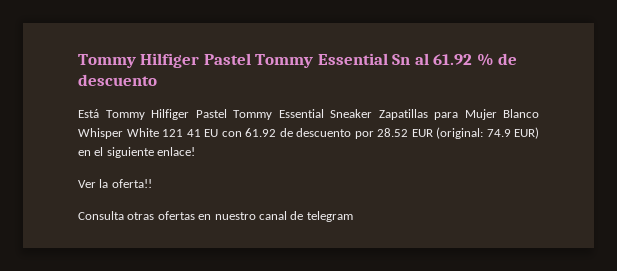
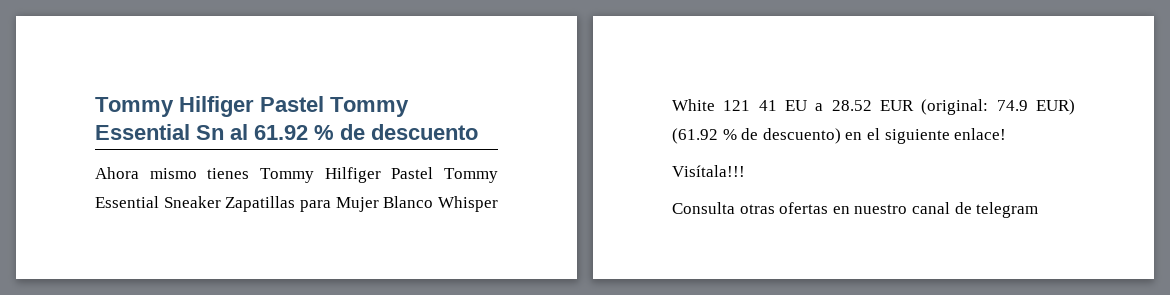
- Está Tommy Hilfiger Pastel Tommy Essential Sneaker Zapatillas para Mujer Blanco Whisper White 121 41 EU con 61.92 de descuento por 28.52 EUR (original: 74.9 EUR) en el siguiente enlace!
+ Ahora mismo tienes Tommy Hilfiger Pastel Tommy Essential Sneaker Zapatillas para Mujer Blanco Whisper White 121 41 EU a 28.52 EUR (original: 74.9 EUR) (61.92 % de descuento) en el siguiente enlace!
- Ver la oferta!!
+ Visítala!!!

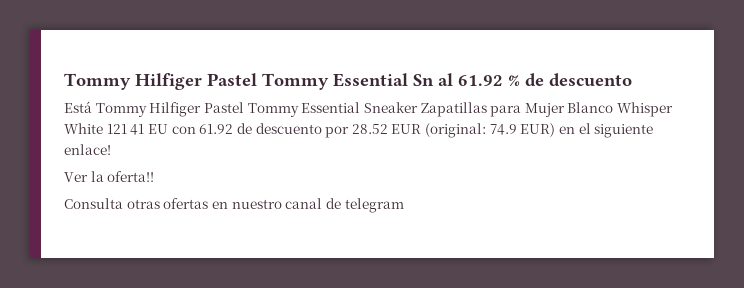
- Ahora mismo tienes Tommy Hilfiger Pastel Tommy Essential Sneaker Zapatillas para Mujer Blanco Whisper White 121 41 EU a 28.52 EUR (original: 74.9 EUR) (61.92 % de descuento) en el siguiente enlace!
+ Está Tommy Hilfiger Pastel Tommy Essential Sneaker Zapatillas para Mujer Blanco Whisper White 121 41 EU con 61.92 de descuento por 28.52 EUR (original: 74.9 EUR) en el siguiente enlace!
- Visítala!!!
+ Ver la oferta!!

